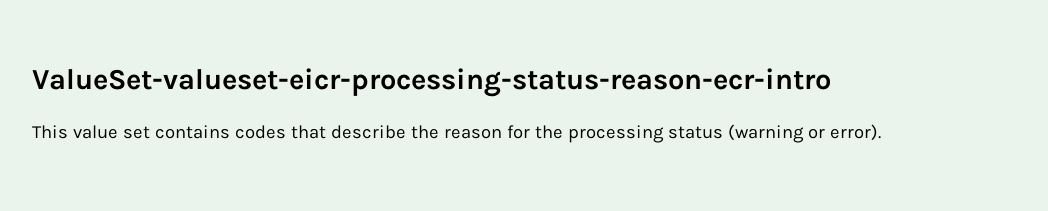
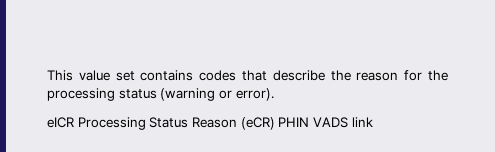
- ValueSet-valueset-eicr-processing-status-reason-ecr-intro
+ eICR Processing Status Reason (eCR) PHIN VADS link

